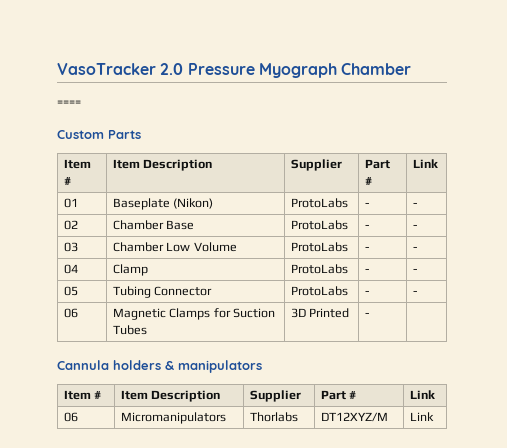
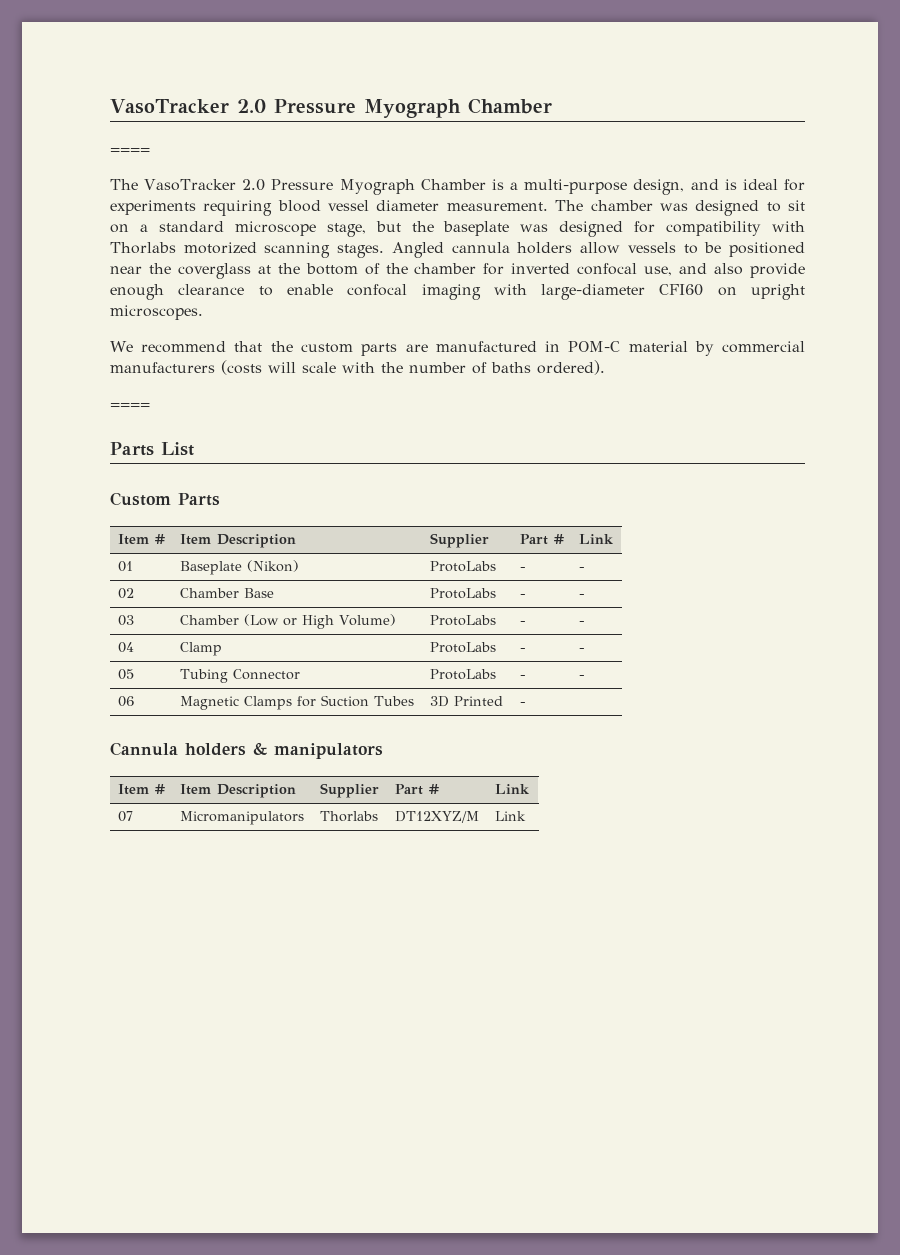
+ The VasoTracker 2.0 Pressure Myograph Chamber is a multi-purpose design, and is ideal for experiments requiring blood vessel diameter measurement. The chamber was designed to sit on a standard microscope stage, but the baseplate was designed for compatibility with Thorlabs motorized scanning stages. Angled cannula holders allow vessels to be positioned near the coverglass at the bottom of the chamber for inverted confocal use, and also provide enough clearance to enable confocal imaging with large-diameter CFI60 on upright microscopes.
+ We recommend that the custom parts are manufactured in POM-C material by commercial manufacturers (costs will scale with the number of baths ordered).
+ ====
+ Parts List
- 03 | Chamber Low Volume | ProtoLabs | - | -
+ 03 | Chamber (Low or High Volume) | ProtoLabs | - | -
- 06 | Micromanipulators | Thorlabs | DT12XYZ/M | Link
+ 07 | Micromanipulators | Thorlabs | DT12XYZ/M | Link

